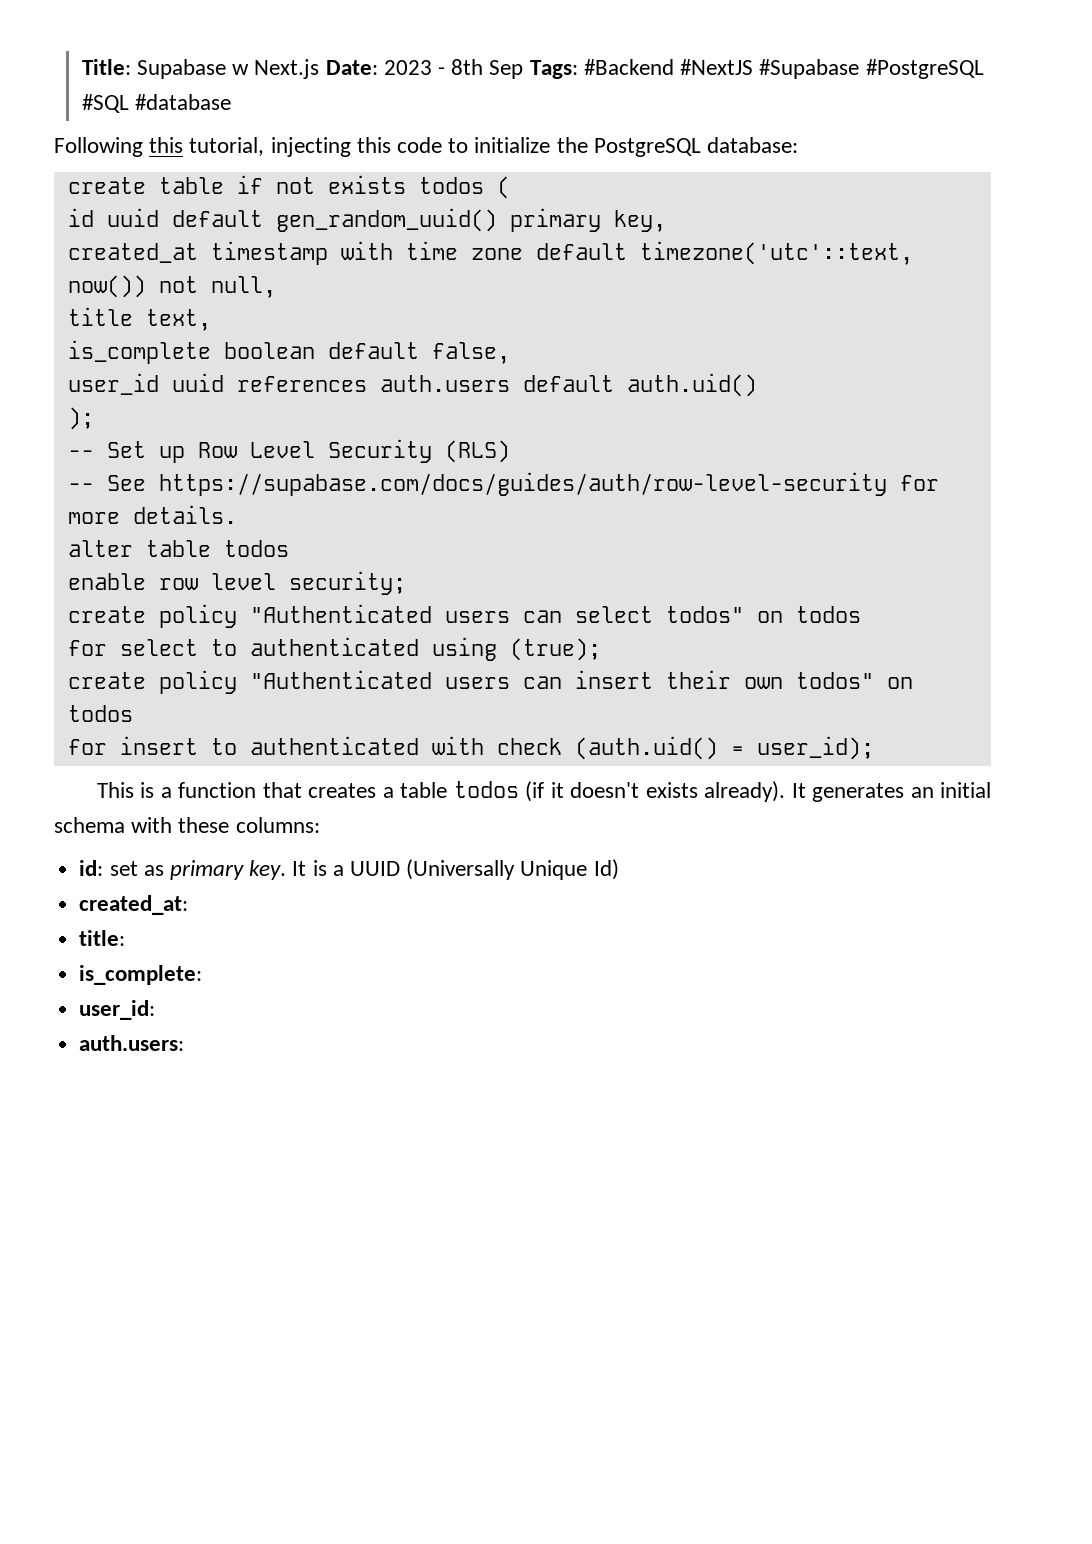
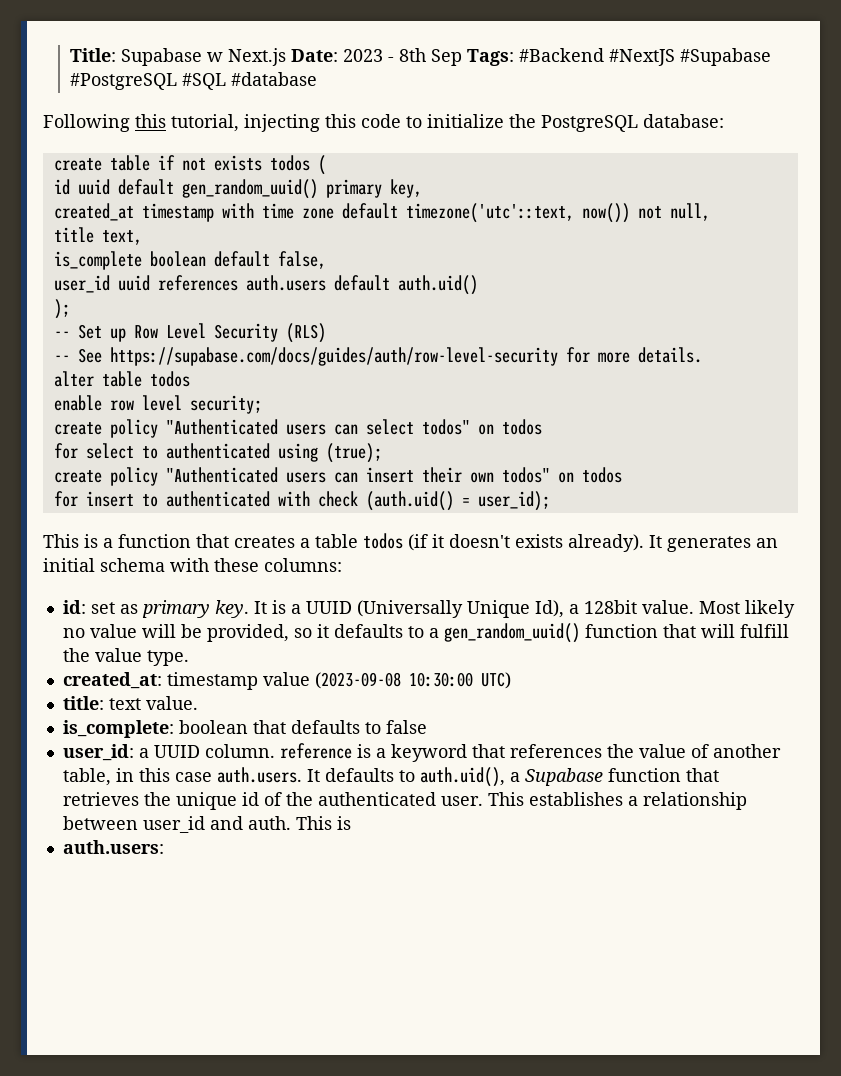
- It is a UUID (Universally Unique Id)
- created_at:
+ It is a UUID (Universally Unique Id), a 128bit value. Most likely no value will be provided, so it defaults to a gen_random_uuid() function that will fulfill the value type.
+ created_at: timestamp value (2023-09-08 10:30:00 UTC)
- title:
+ title: text value.
- is_complete:
- user_id:
+ is_complete: boolean that defaults to false
+ user_id: a UUID column. reference is a keyword that references the value of another table, in this case auth.users. It defaults to auth.uid(), a Supabase function that retrieves the unique id of the authenticated user. This establishes a relationship between user_id and auth. This is

